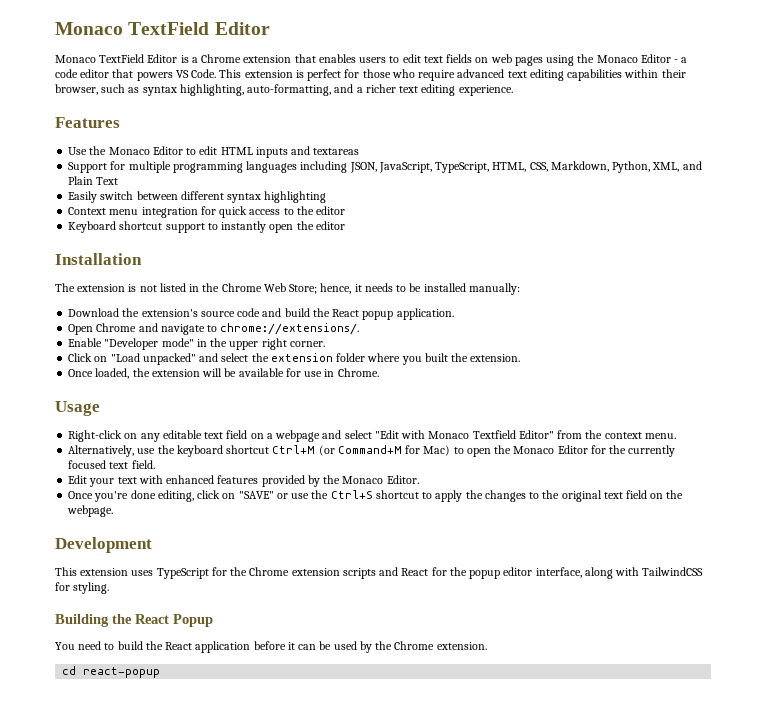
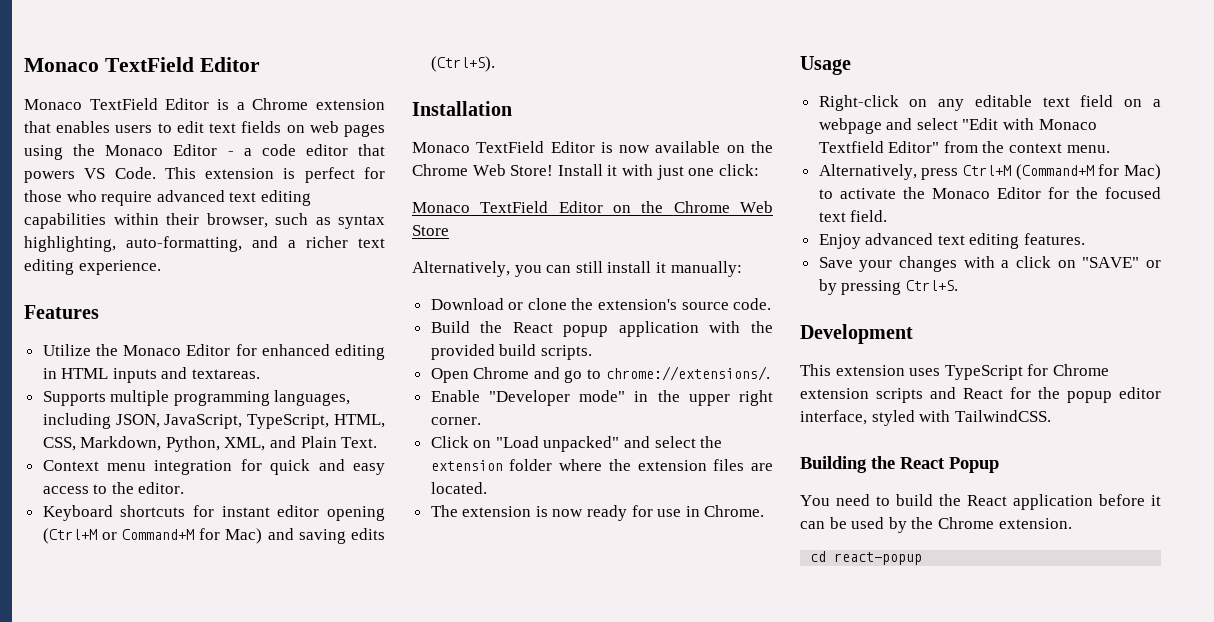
- Use the Monaco Editor to edit HTML inputs and textareas
- Support for multiple programming languages including JSON, JavaScript, TypeScript, HTML, CSS, Markdown, Python, XML, and Plain Text
- Easily switch between different syntax highlighting
+ Utilize the Monaco Editor for enhanced editing in HTML inputs and textareas.
+ Supports multiple programming languages, including JSON, JavaScript, TypeScript, HTML, CSS, Markdown, Python, XML, and Plain Text.
- Context menu integration for quick access to the editor
+ Context menu integration for quick and easy access to the editor.
- Keyboard shortcut support to instantly open the editor
+ Keyboard shortcuts for instant editor opening (Ctrl+M or Command+M for Mac) and saving edits (Ctrl+S).
  Installation
- The extension is not listed in the Chrome Web Store; hence, it needs to be installed manually:
+ Monaco TextField Editor is now available on the Chrome Web Store! Install it with just one click:
+ Monaco TextField Editor on the Chrome Web Store
+ Alternatively, you can still install it manually:
- Download the extension's source code and build the React popup application.
+ Download or clone the extension's source code.
+ Build the React popup application with the provided build scripts.
- Open Chrome and navigate to chrome://extensions/.
+ Open Chrome and go to chrome://extensions/.
- Click on "Load unpacked" and select the extension folder where you built the extension.
- Once loaded, the extension will be available for use in Chrome.
+ Click on "Load unpacked" and select the extension folder where the extension files are located.
+ The extension is now ready for use in Chrome.
- Alternatively, use the keyboard shortcut Ctrl+M (or Command+M for Mac) to open the Monaco Editor for the currently focused text field.
+ Alternatively, press Ctrl+M (Command+M for Mac) to activate the Monaco Editor for the focused text field.
- Edit your text with enhanced features provided by the Monaco Editor.
- Once you're done editing, click on "SAVE" or use the Ctrl+S shortcut to apply the changes to the original text field on the webpage.
+ Enjoy advanced text editing features.
+ Save your changes with a click on "SAVE" or by pressing Ctrl+S.
- This extension uses TypeScript for the Chrome extension scripts and React for the popup editor interface, along with TailwindCSS for styling.
+ This extension uses TypeScript for Chrome extension scripts and React for the popup editor interface, styled with TailwindCSS.

